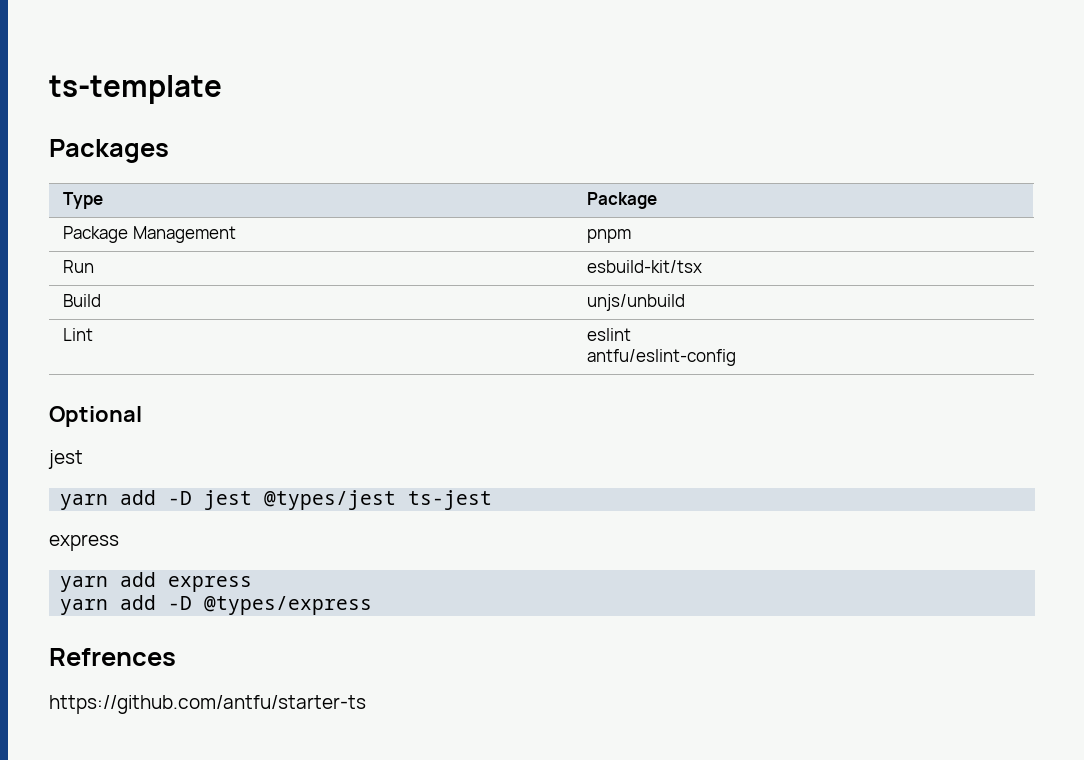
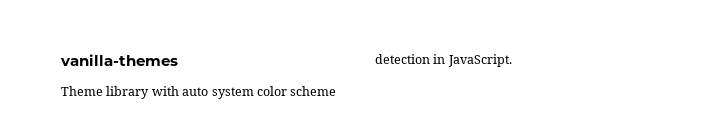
- ts-template
- Packages
- Type | Package
- Package Management | pnpm
- Run | esbuild-kit/tsx
- Build | unjs/unbuild
- Lint | eslint
- antfu/eslint-config
- Optional
- jest
- yarn add -D jest @types/jest ts-jest
- express
- yarn add express
- yarn add -D @types/express
- Refrences
- https://github.com/antfu/starter-ts
+ vanilla-themes
+ Theme library with auto system color scheme detection in JavaScript.

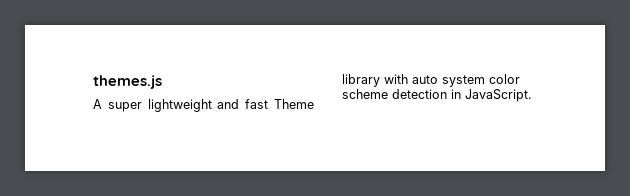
- vanilla-themes
- Theme library with auto system color scheme detection in JavaScript.
+ themes.js
+ A super lightweight and fast Theme library with auto system color scheme detection in JavaScript.

